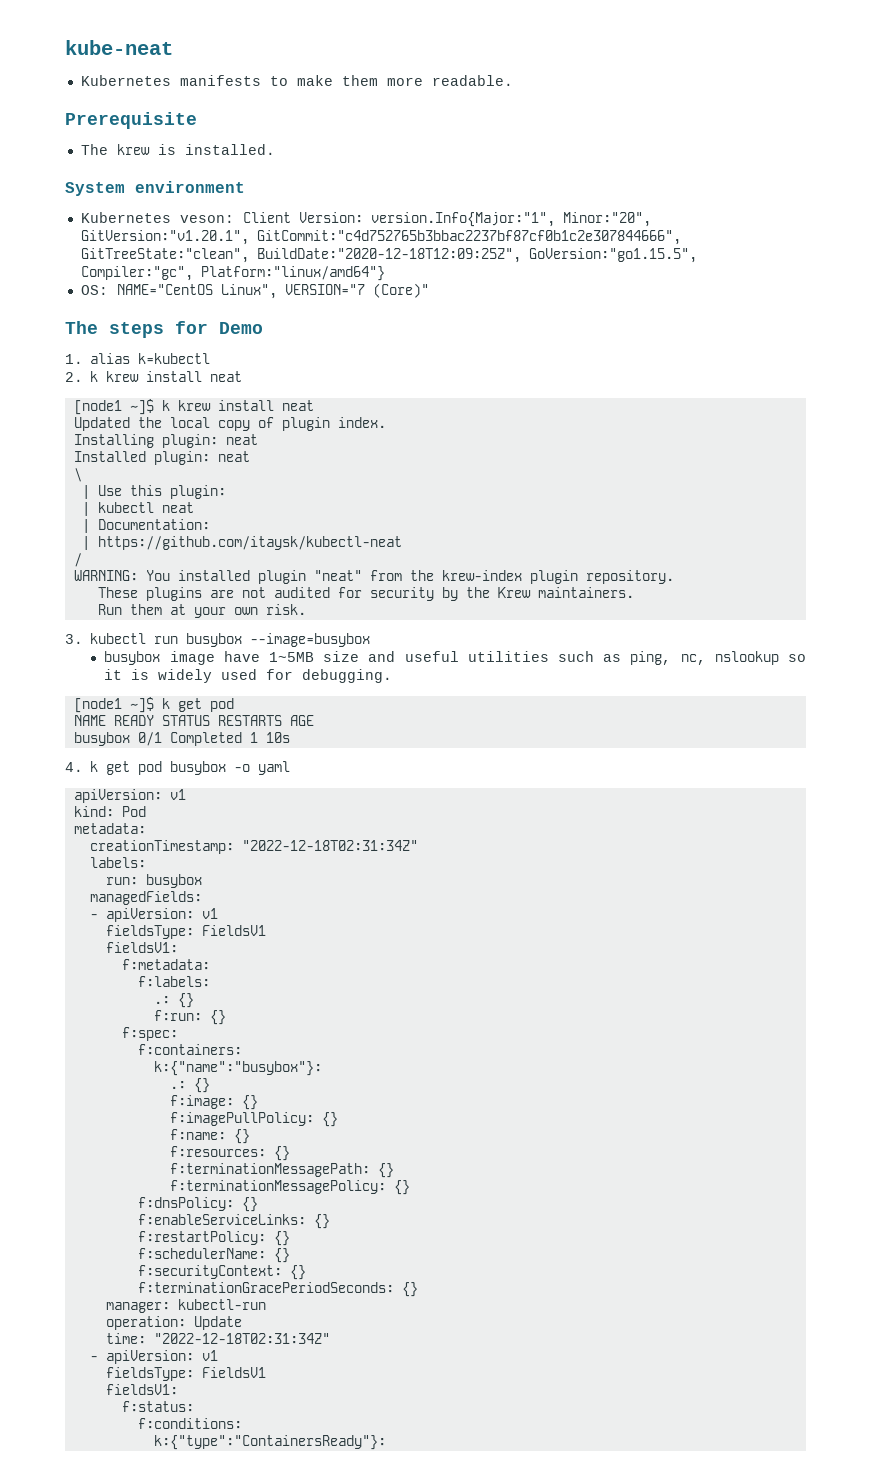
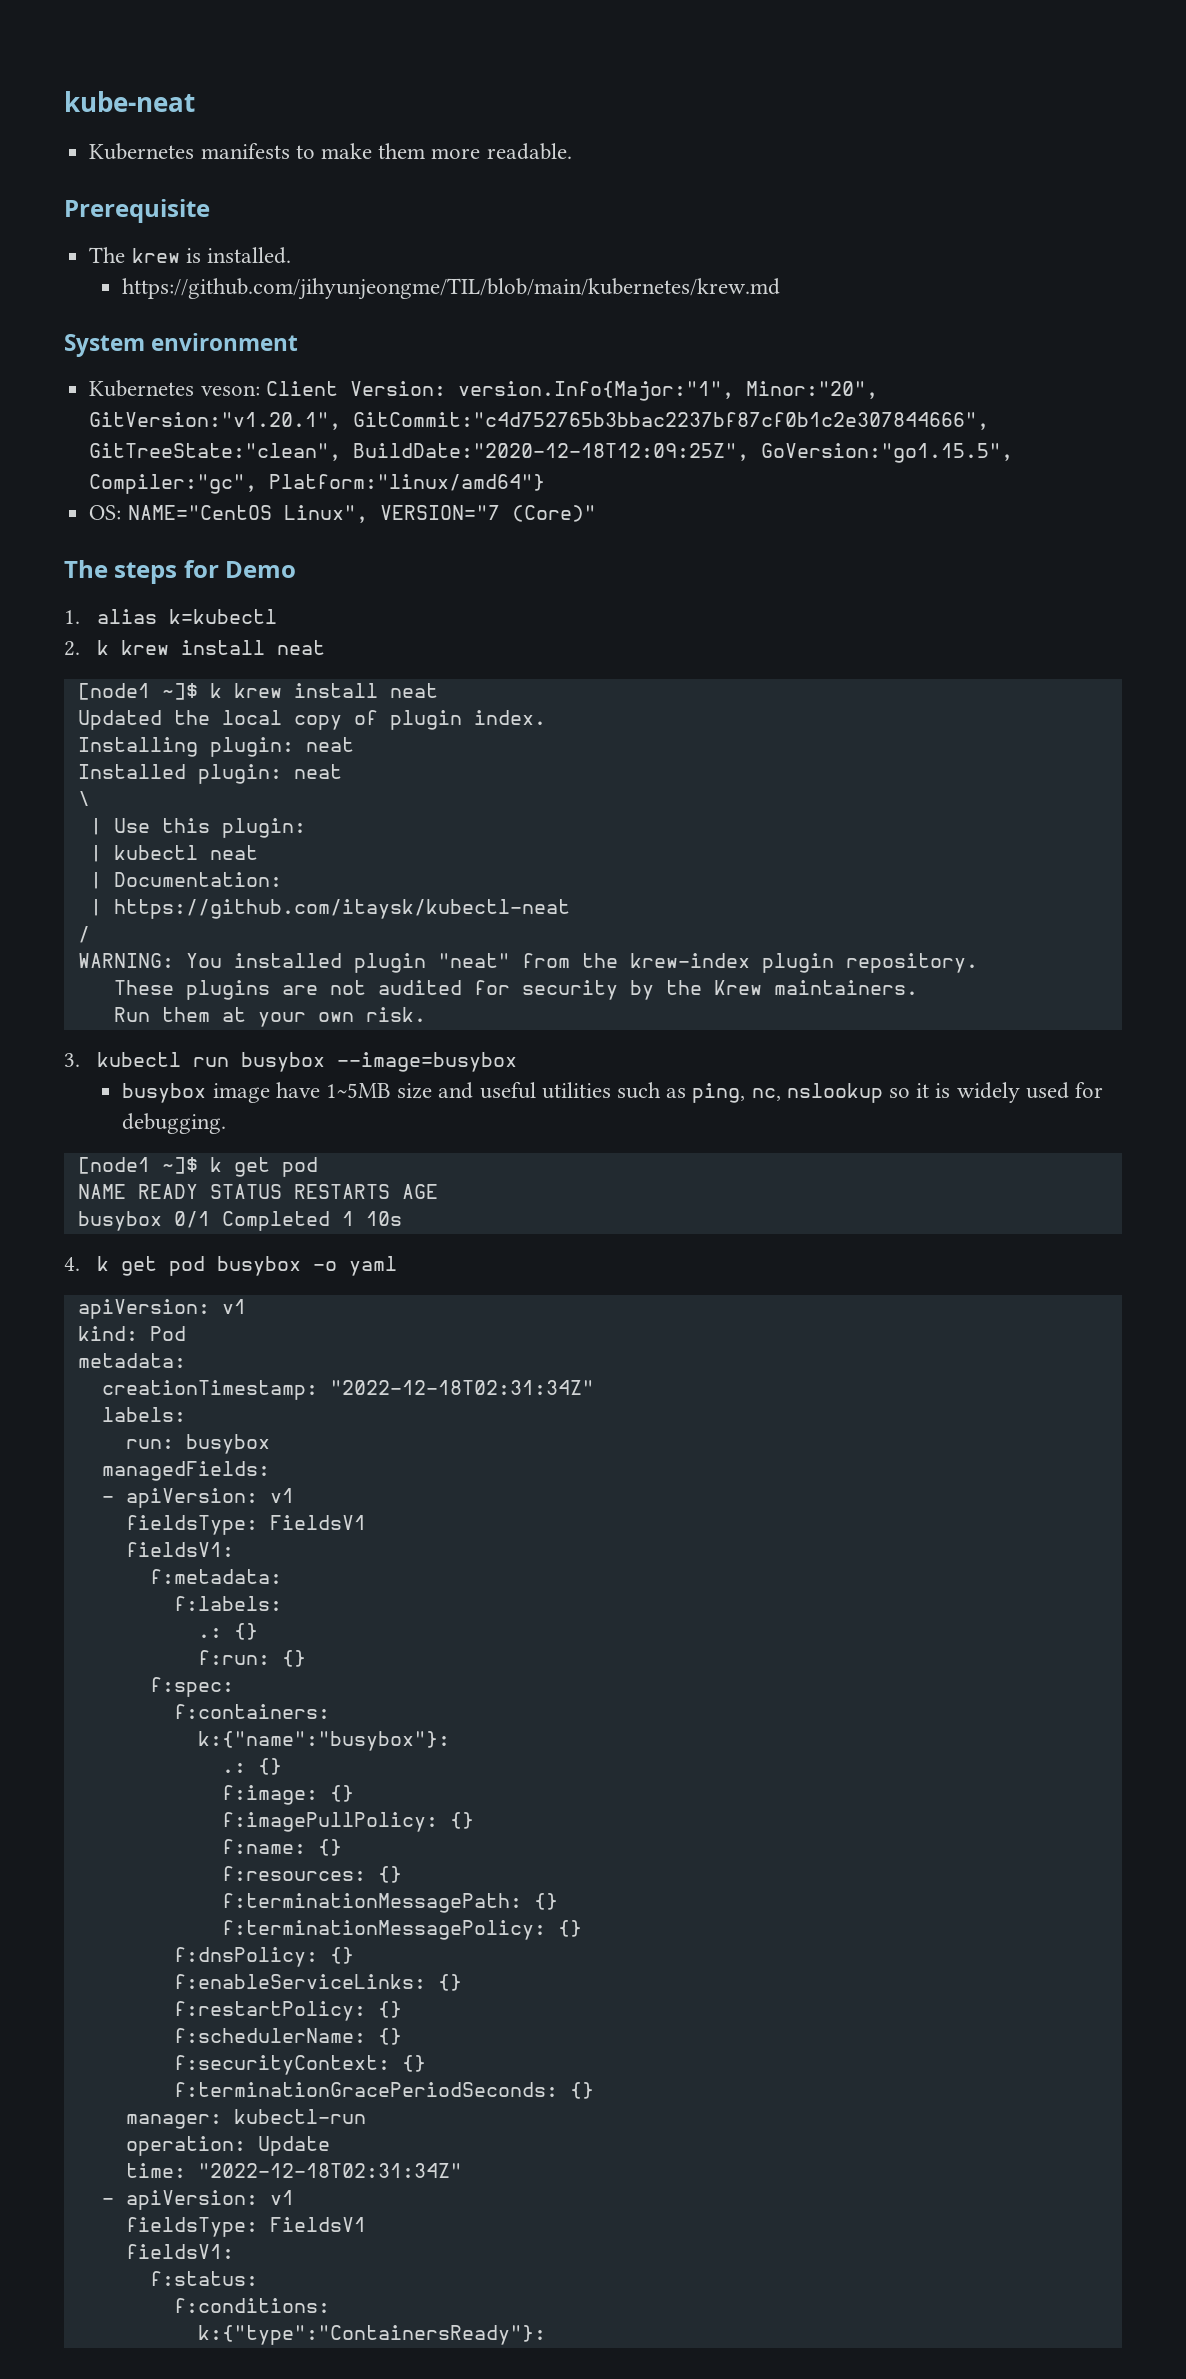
+ https://github.com/jihyunjeongme/TIL/blob/main/kubernetes/krew.md

